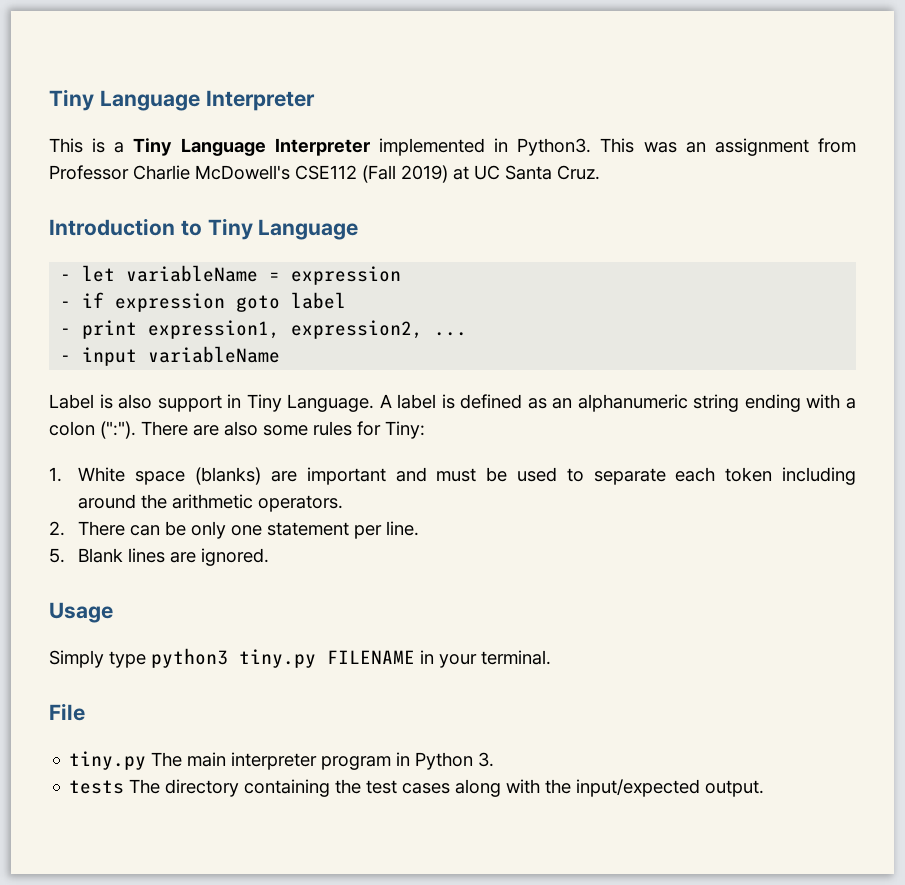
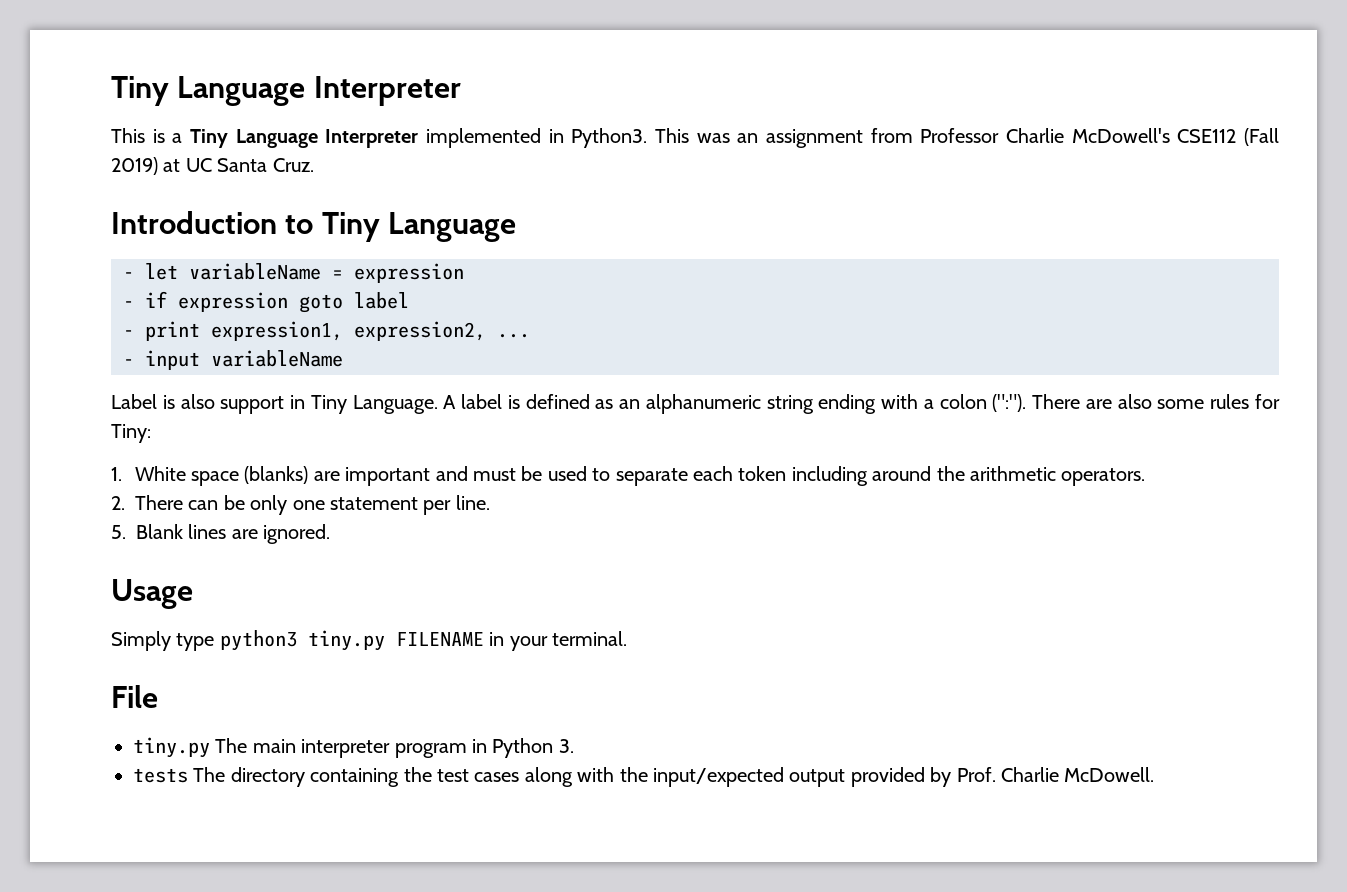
- tests The directory containing the test cases along with the input/expected output.
+ tests The directory containing the test cases along with the input/expected output provided by Prof. Charlie McDowell.

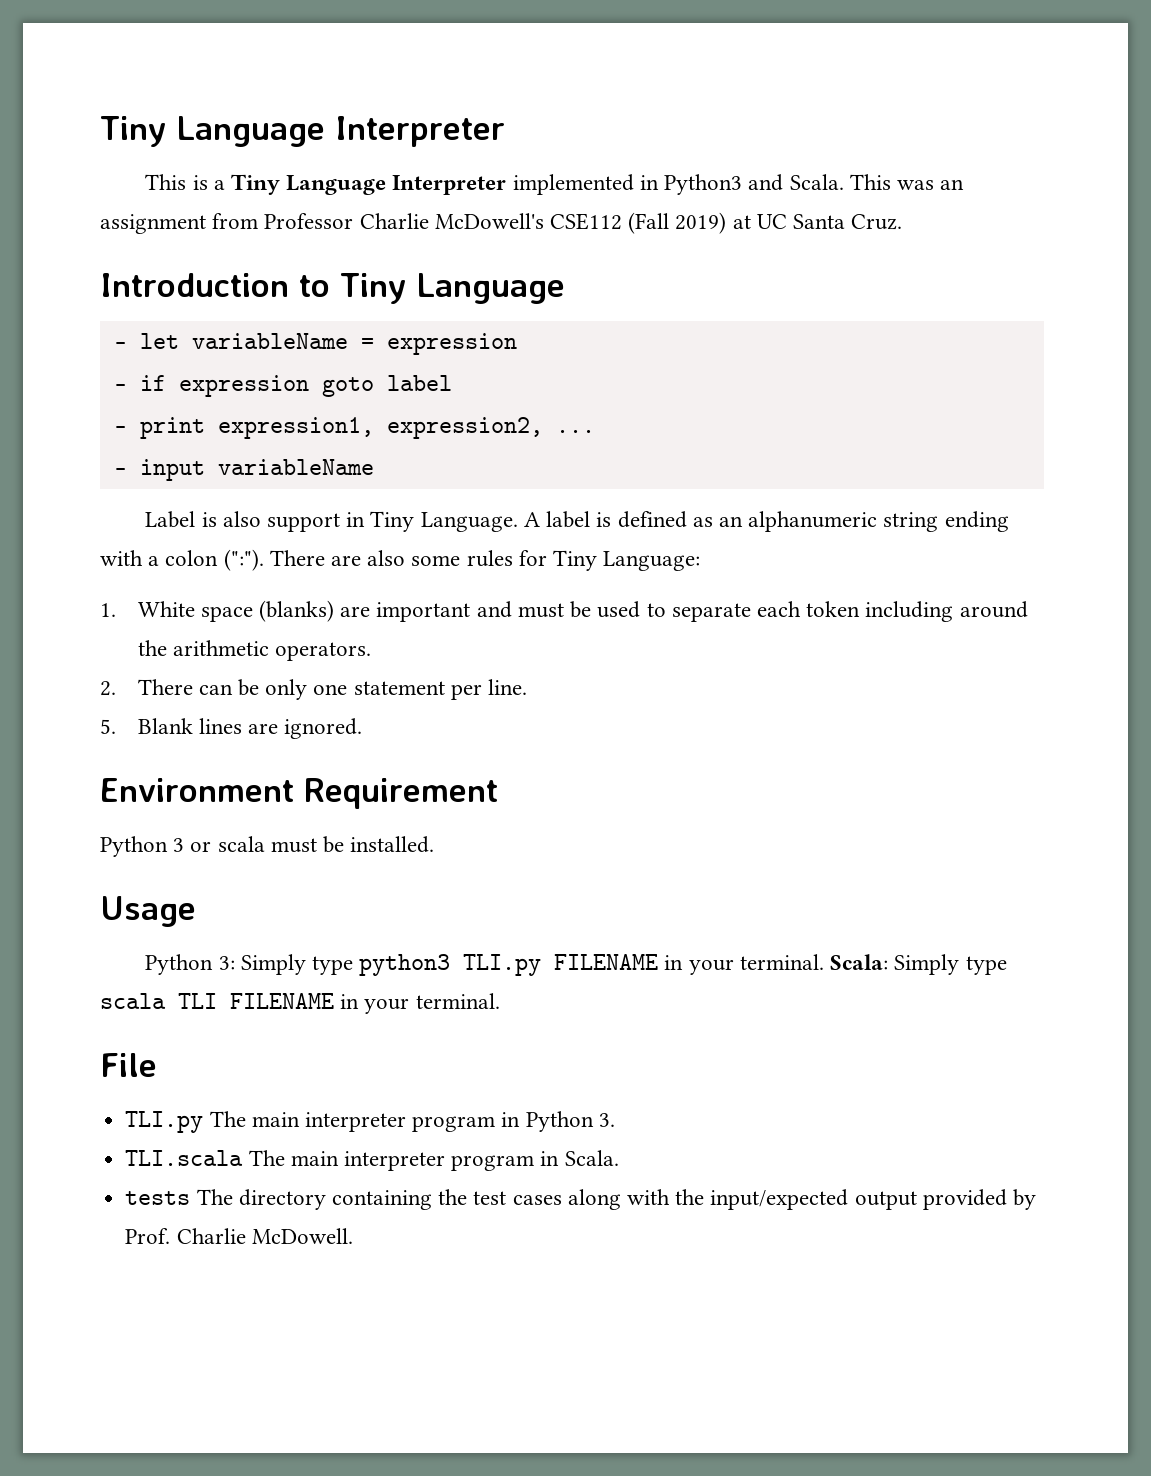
- This is a Tiny Language Interpreter implemented in Python3.
+ This is a Tiny Language Interpreter implemented in Python3 and Scala.
- There are also some rules for Tiny:
+ There are also some rules for Tiny Language:
+ Environment Requirement
+ Python 3 or scala must be installed.
- Simply type python3 tiny.py FILENAME in your terminal.
+ Python 3: Simply type python3 TLI.py FILENAME in your terminal. Scala: Simply type scala TLI FILENAME in your terminal.
- tiny.py The main interpreter program in Python 3.
+ TLI.py The main interpreter program in Python 3.
+ TLI.scala The main interpreter program in Scala.

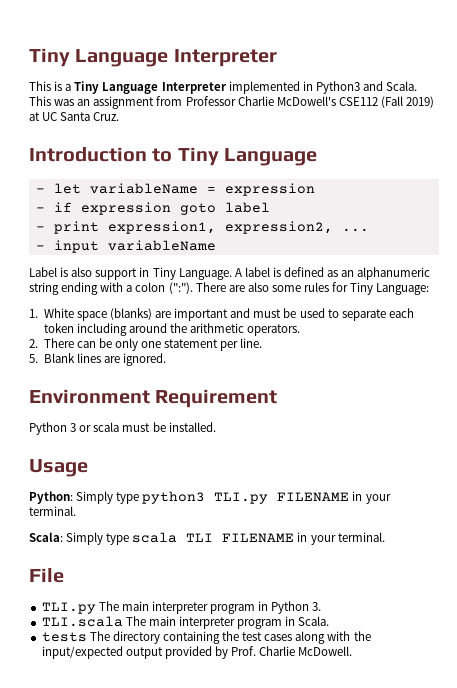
- Python 3: Simply type python3 TLI.py FILENAME in your terminal. Scala: Simply type scala TLI FILENAME in your terminal.
+ Python: Simply type python3 TLI.py FILENAME in your terminal.
+ Scala: Simply type scala TLI FILENAME in your terminal.

